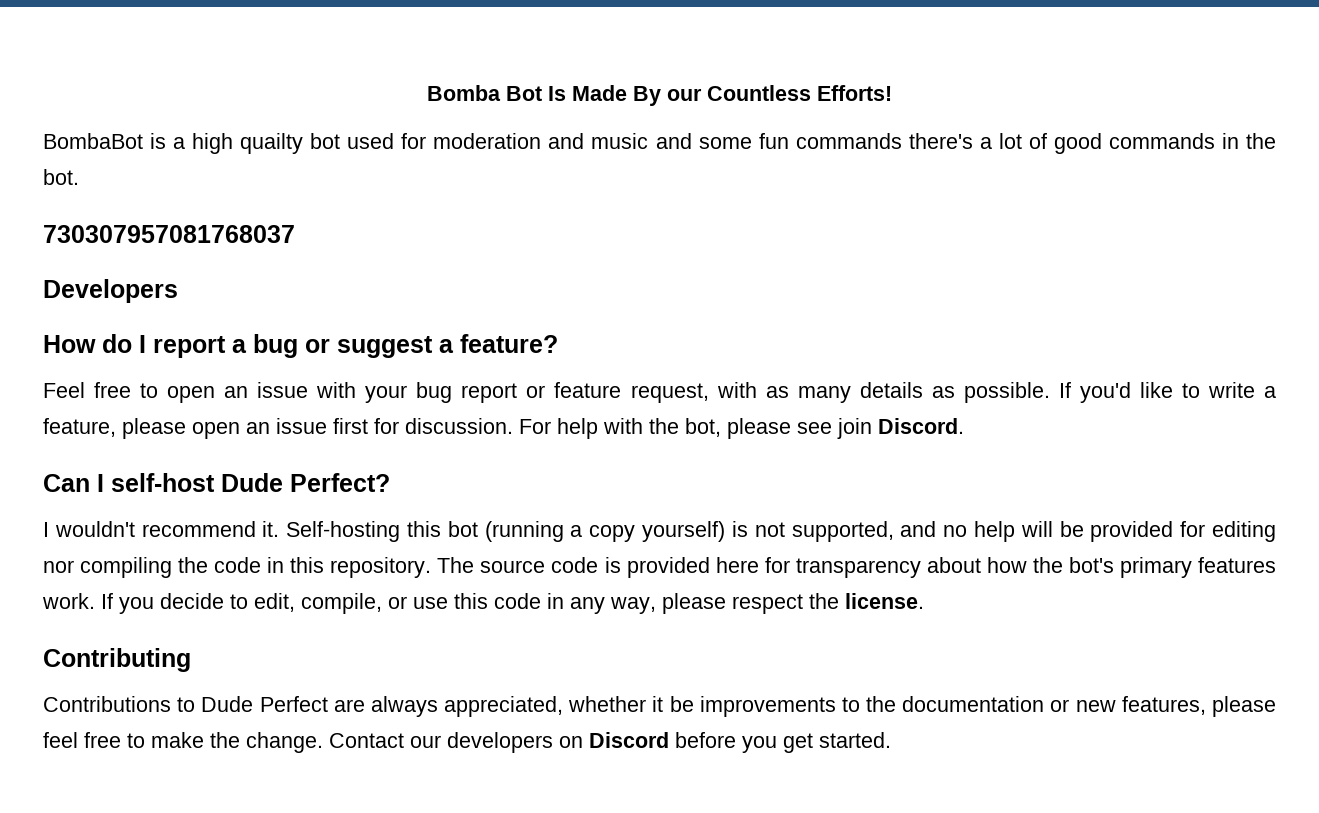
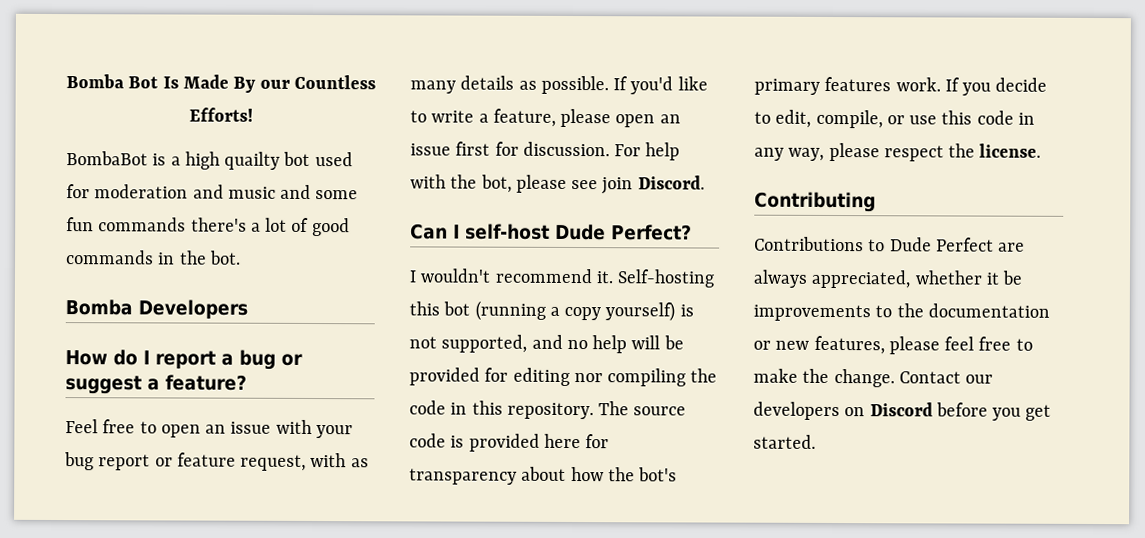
- 730307957081768037
- Developers
+ Bomba Developers

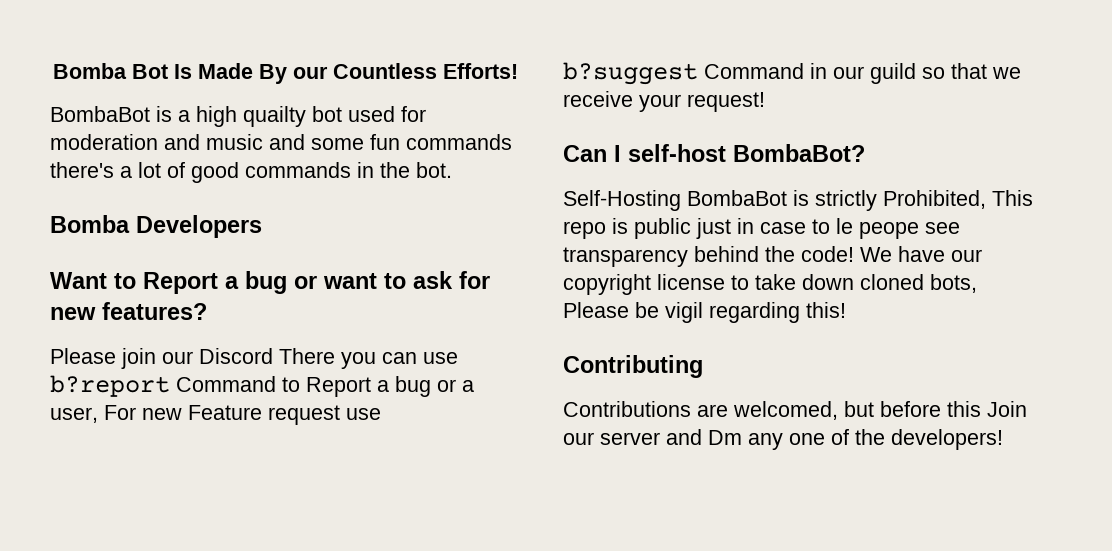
- How do I report a bug or suggest a feature?
- Feel free to open an issue with your bug report or feature request, with as many details as possible. If you'd like to write a feature, please open an issue first for discussion. For help with the bot, please see join Discord.
- Can I self-host Dude Perfect?
- I wouldn't recommend it. Self-hosting this bot (running a copy yourself) is not supported, and no help will be provided for editing nor compiling the code in this repository. The source code is provided here for transparency about how the bot's primary features work. If you decide to edit, compile, or use this code in any way, please respect the license.
+ Want to Report a bug or want to ask for new features?
+ Please join our Discord There you can use b?report Command to Report a bug or a user, For new Feature request use b?suggest Command in our guild so that we receive your request!
+ Can I self-host BombaBot?
+ Self-Hosting BombaBot is strictly Prohibited, This repo is public just in case to le peope see transparency behind the code! We have our copyright license to take down cloned bots, Please be vigil regarding this!
  Contributing
- Contributions to Dude Perfect are always appreciated, whether it be improvements to the documentation or new features, please feel free to make the change. Contact our developers on Discord before you get started.
+ Contributions are welcomed, but before this Join our server and Dm any one of the developers!

